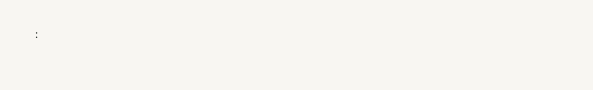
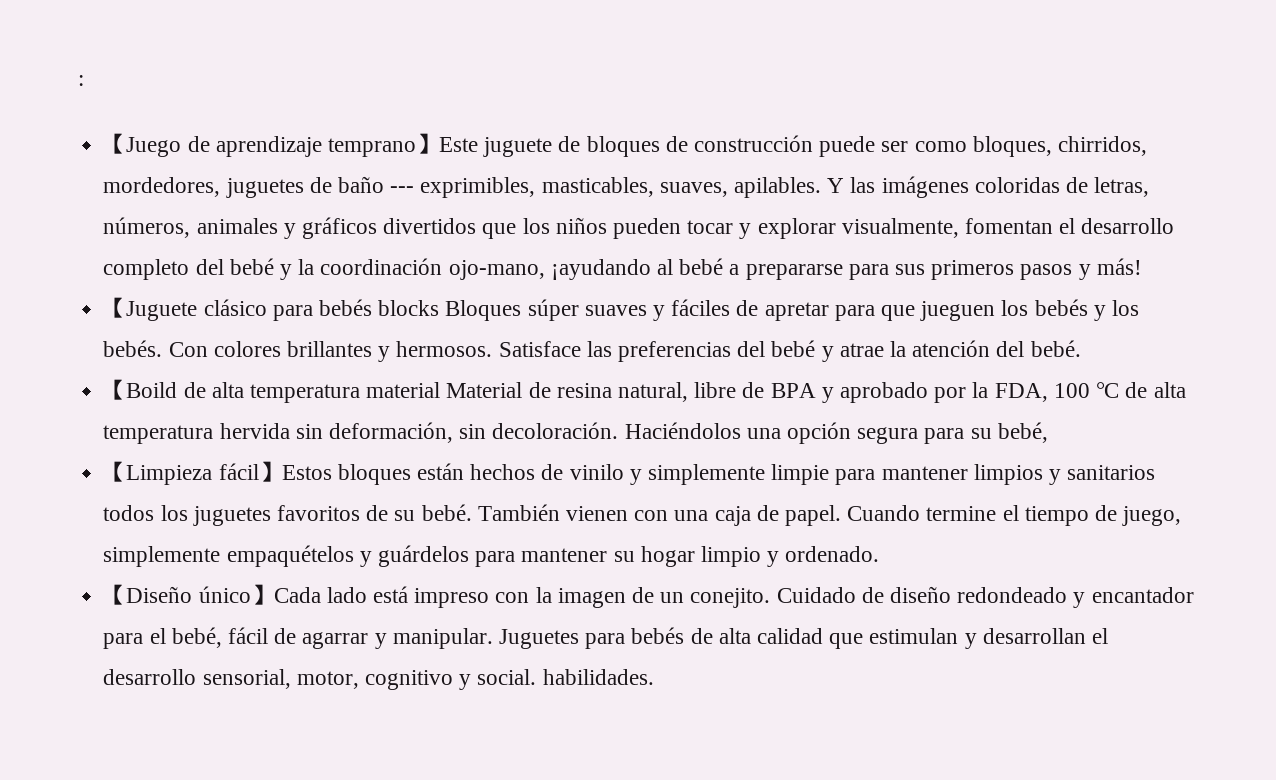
+ 【Juego de aprendizaje temprano】Este juguete de bloques de construcción puede ser como bloques, chirridos, mordedores, juguetes de baño --- exprimibles, masticables, suaves, apilables. Y las imágenes coloridas de letras, números, animales y gráficos divertidos que los niños pueden tocar y explorar visualmente, fomentan el desarrollo completo del bebé y la coordinación ojo-mano, ¡ayudando al bebé a prepararse para sus primeros pasos y más!
+ 【Juguete clásico para bebés blocks Bloques súper suaves y fáciles de apretar para que jueguen los bebés y los bebés. Con colores brillantes y hermosos. Satisface las preferencias del bebé y atrae la atención del bebé.
+ 【Boild de alta temperatura material Material de resina natural, libre de BPA y aprobado por la FDA, 100 ℃ de alta temperatura hervida sin deformación, sin decoloración. Haciéndolos una opción segura para su bebé,
+ 【Limpieza fácil】Estos bloques están hechos de vinilo y simplemente limpie para mantener limpios y sanitarios todos los juguetes favoritos de su bebé. También vienen con una caja de papel. Cuando termine el tiempo de juego, simplemente empaquételos y guárdelos para mantener su hogar limpio y ordenado.
+ 【Diseño único】Cada lado está impreso con la imagen de un conejito. Cuidado de diseño redondeado y encantador para el bebé, fácil de agarrar y manipular. Juguetes para bebés de alta calidad que estimulan y desarrollan el desarrollo sensorial, motor, cognitivo y social. habilidades.

